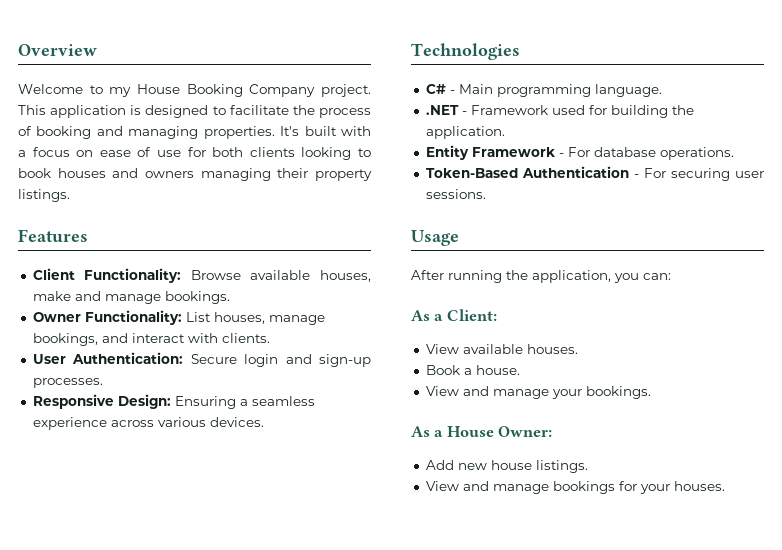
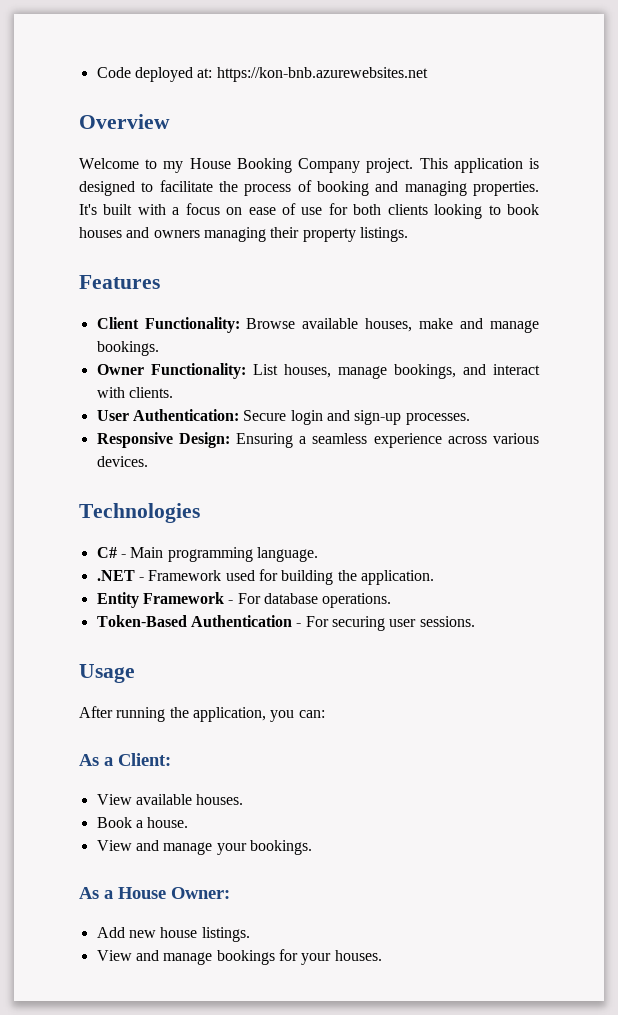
+ Code deployed at: https://kon-bnb.azurewebsites.net

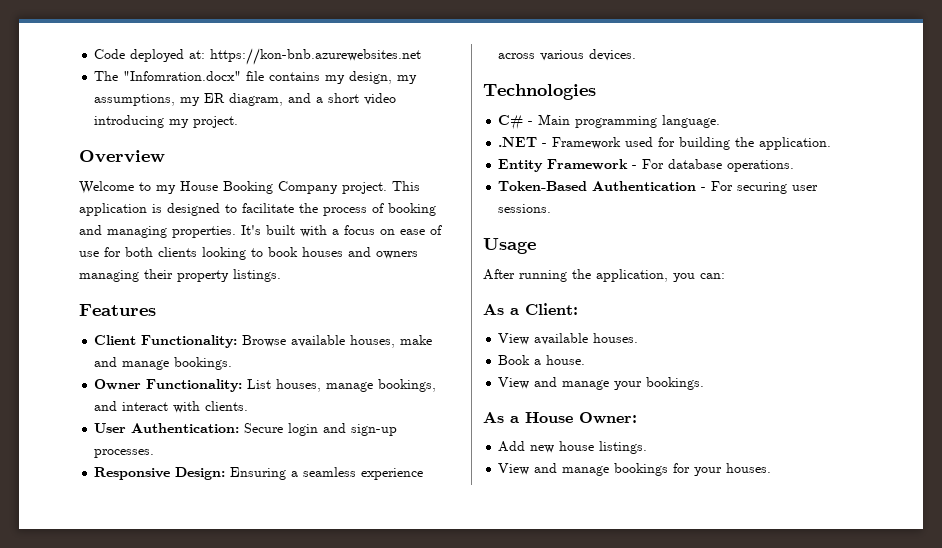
+ The "Infomration.docx" file contains my design, my assumptions, my ER diagram, and a short video introducing my project.

